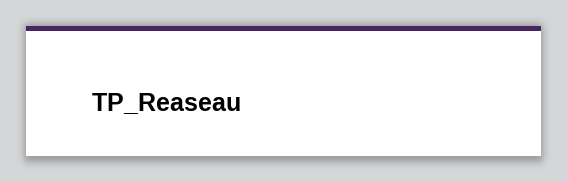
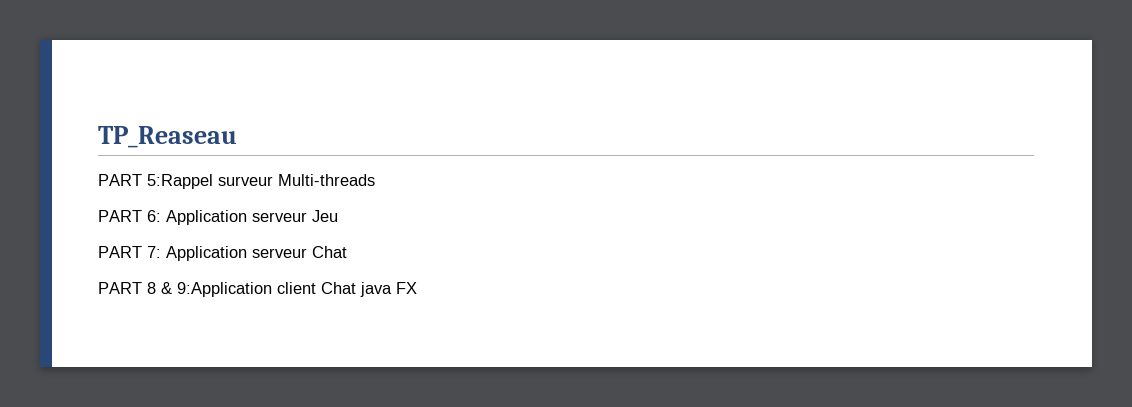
+ PART 5:Rappel surveur Multi-threads
+ PART 6: Application serveur Jeu
+ PART 7: Application serveur Chat
+ PART 8 & 9:Application client Chat java FX

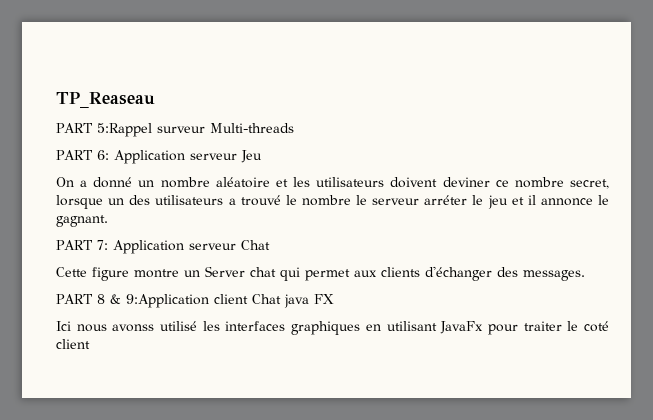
+ On a donné un nombre aléatoire et les utilisateurs doivent deviner ce nombre secret, lorsque un des utilisateurs a trouvé le nombre le serveur arréter le jeu et il annonce le gagnant.
+ Cette figure montre un Server chat qui permet aux clients d'échanger des messages.
+ Ici nous avonss utilisé les interfaces graphiques en utilisant JavaFx pour traiter le coté client

